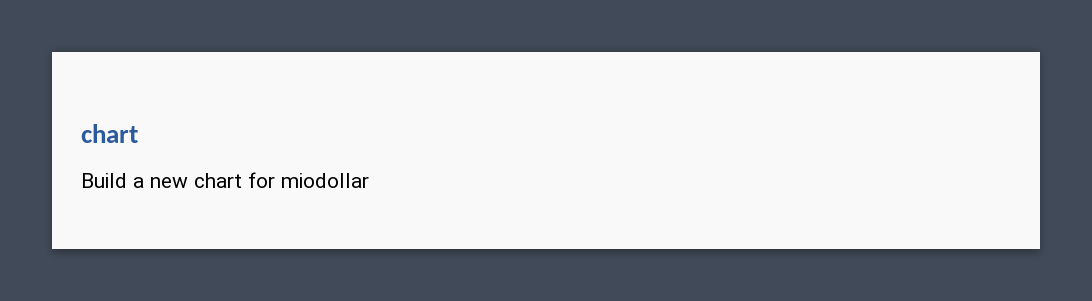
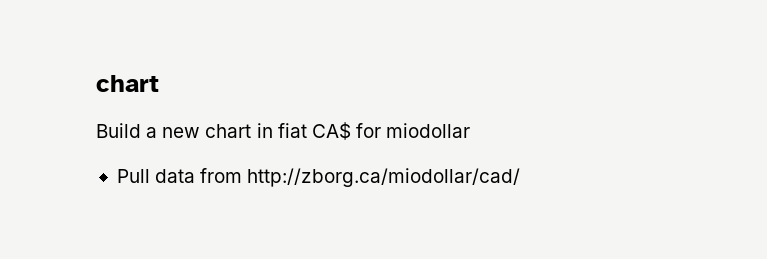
- Build a new chart for miodollar
+ Build a new chart in fiat CA$ for miodollar
+ Pull data from http://zborg.ca/miodollar/cad/

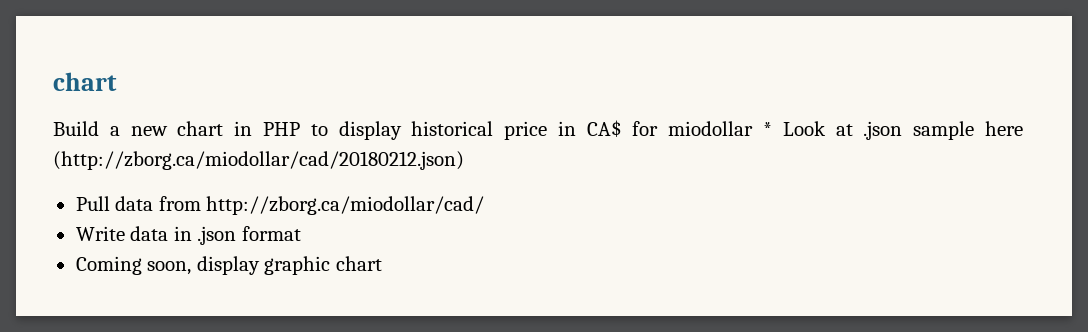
- Build a new chart in fiat CA$ for miodollar
+ Build a new chart in PHP to display historical price in CA$ for miodollar * Look at .json sample here (http://zborg.ca/miodollar/cad/20180212.json)
  Pull data from http://zborg.ca/miodollar/cad/
+ Write data in .json format
+ Coming soon, display graphic chart

